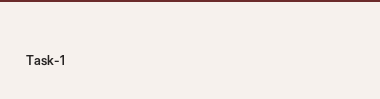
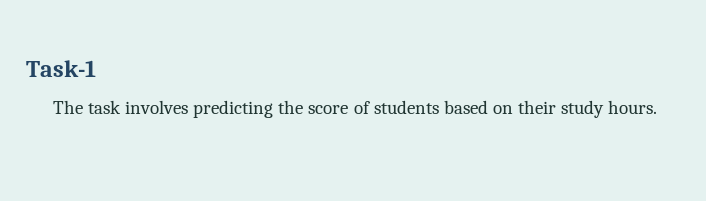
+ The task involves predicting the score of students based on their study hours.

